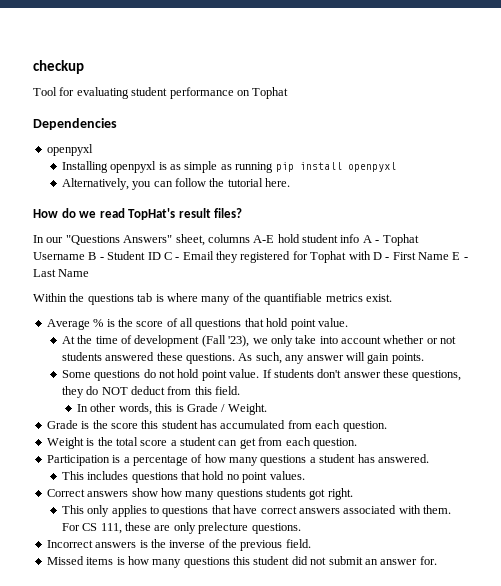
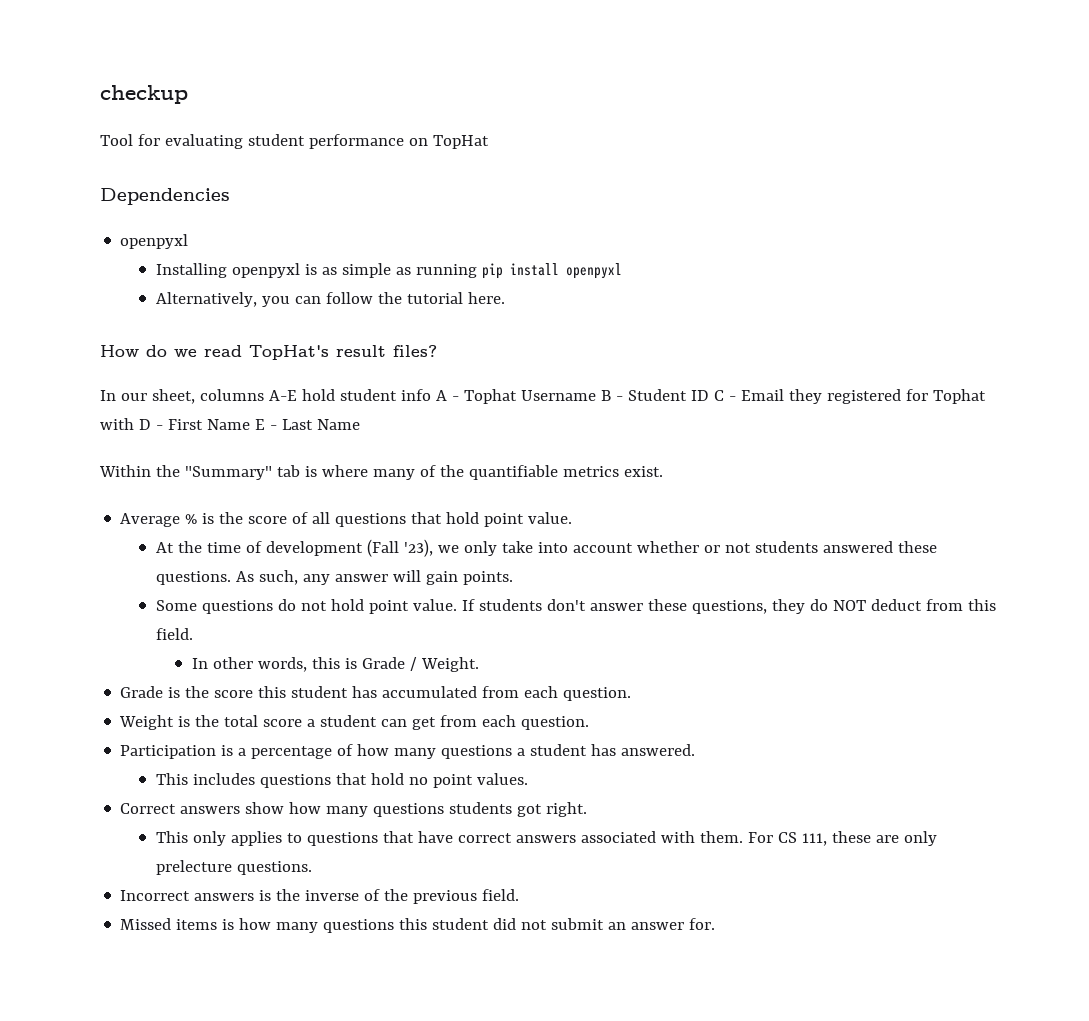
- Tool for evaluating student performance on Tophat
+ Tool for evaluating student performance on TopHat
- In our "Questions Answers" sheet, columns A-E hold student info A - Tophat Username B - Student ID C - Email they registered for Tophat with D - First Name E - Last Name
+ In our sheet, columns A-E hold student info A - Tophat Username B - Student ID C - Email they registered for Tophat with D - First Name E - Last Name
- Within the questions tab is where many of the quantifiable metrics exist.
+ Within the "Summary" tab is where many of the quantifiable metrics exist.

